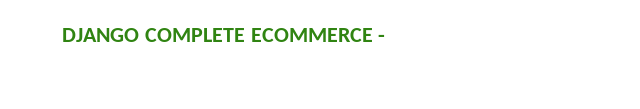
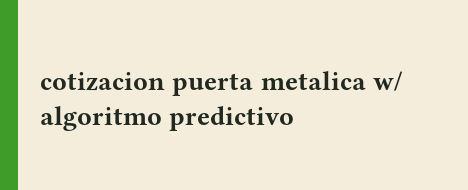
- DJANGO COMPLETE ECOMMERCE -
+ cotizacion puerta metalica w/ algoritmo predictivo

